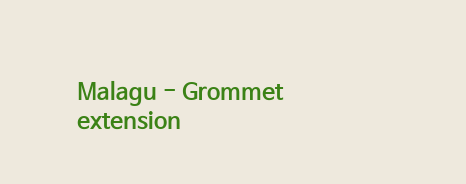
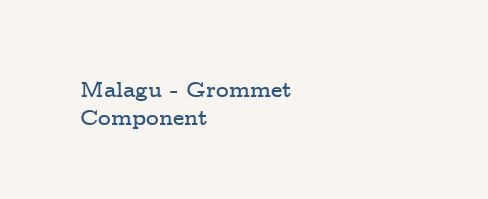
- Malagu - Grommet extension
+ Malagu - Grommet Component

